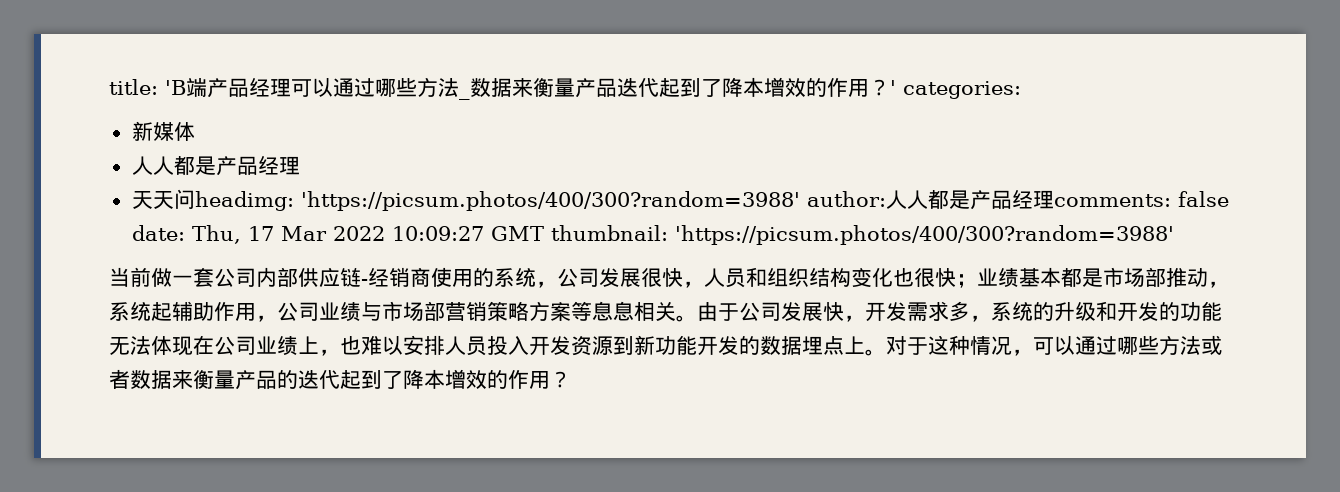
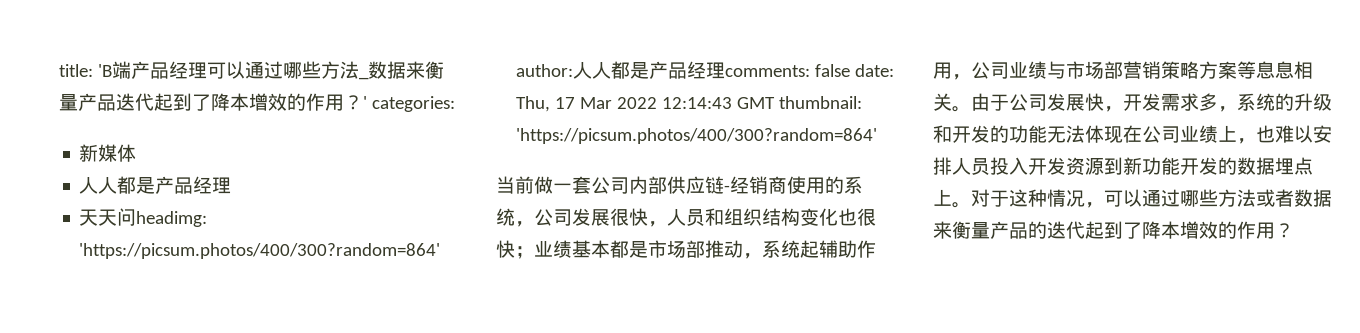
- 天天问headimg: 'https://picsum.photos/400/300?random=3988' author:人人都是产品经理comments: false date: Thu, 17 Mar 2022 10:09:27 GMT thumbnail: 'https://picsum.photos/400/300?random=3988'
+ 天天问headimg: 'https://picsum.photos/400/300?random=864' author:人人都是产品经理comments: false date: Thu, 17 Mar 2022 12:14:43 GMT thumbnail: 'https://picsum.photos/400/300?random=864'

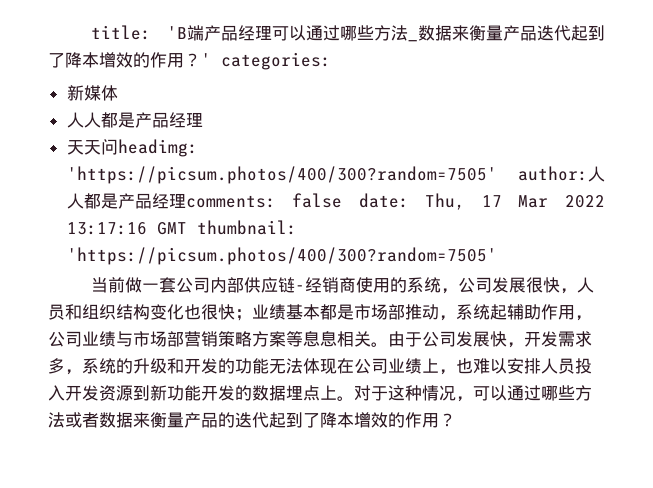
- 天天问headimg: 'https://picsum.photos/400/300?random=864' author:人人都是产品经理comments: false date: Thu, 17 Mar 2022 12:14:43 GMT thumbnail: 'https://picsum.photos/400/300?random=864'
+ 天天问headimg: 'https://picsum.photos/400/300?random=7505' author:人人都是产品经理comments: false date: Thu, 17 Mar 2022 13:17:16 GMT thumbnail: 'https://picsum.photos/400/300?random=7505'

